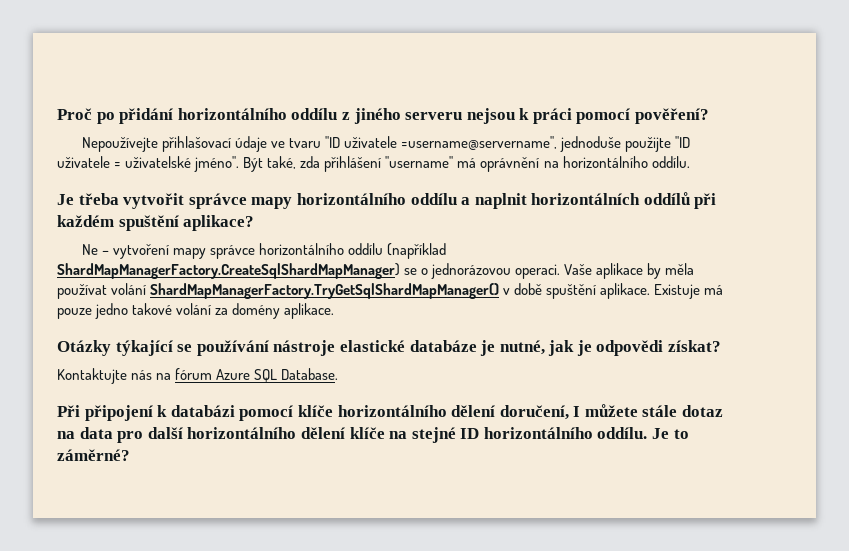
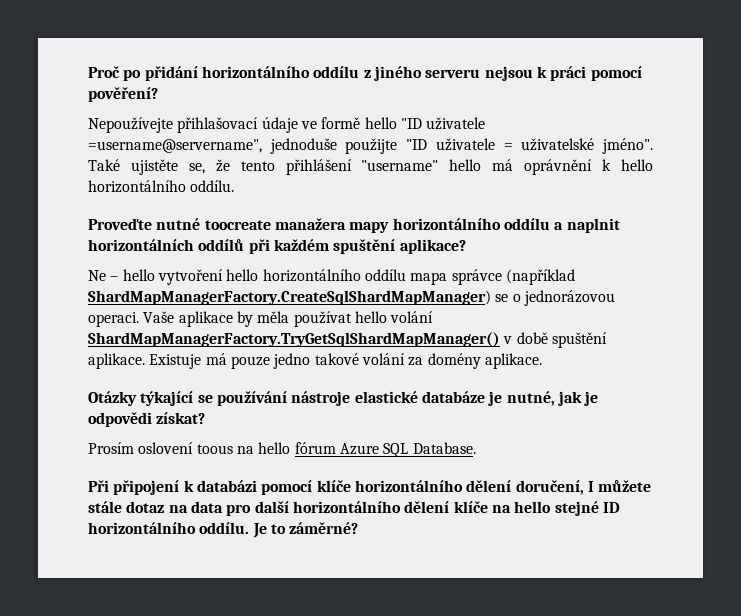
- Nepoužívejte přihlašovací údaje ve tvaru "ID uživatele =username@servername", jednoduše použijte "ID uživatele = uživatelské jméno".
+ Nepoužívejte přihlašovací údaje ve formě hello "ID uživatele =username@servername", jednoduše použijte "ID uživatele = uživatelské jméno".
- Být také, zda přihlášení "username" má oprávnění na horizontálního oddílu.
+ Také ujistěte se, že tento přihlášení "username" hello má oprávnění k hello horizontálního oddílu.
- Je třeba vytvořit správce mapy horizontálního oddílu a naplnit horizontálních oddílů při každém spuštění aplikace?
+ Proveďte nutné toocreate manažera mapy horizontálního oddílu a naplnit horizontálních oddílů při každém spuštění aplikace?
- Ne – vytvoření mapy správce horizontálního oddílu (například ShardMapManagerFactory.CreateSqlShardMapManager) se o jednorázovou operaci.
+ Ne – hello vytvoření hello horizontálního oddílu mapa správce (například ShardMapManagerFactory.CreateSqlShardMapManager) se o jednorázovou operaci.
- Vaše aplikace by měla používat volání ShardMapManagerFactory.TryGetSqlShardMapManager() v době spuštění aplikace.
+ Vaše aplikace by měla používat hello volání ShardMapManagerFactory.TryGetSqlShardMapManager() v době spuštění aplikace.
- Kontaktujte nás na fórum Azure SQL Database.
+ Prosím oslovení toous na hello fórum Azure SQL Database.
- Při připojení k databázi pomocí klíče horizontálního dělení doručení, I můžete stále dotaz na data pro další horizontálního dělení klíče na stejné ID horizontálního oddílu.
+ Při připojení k databázi pomocí klíče horizontálního dělení doručení, I můžete stále dotaz na data pro další horizontálního dělení klíče na hello stejné ID horizontálního oddílu.

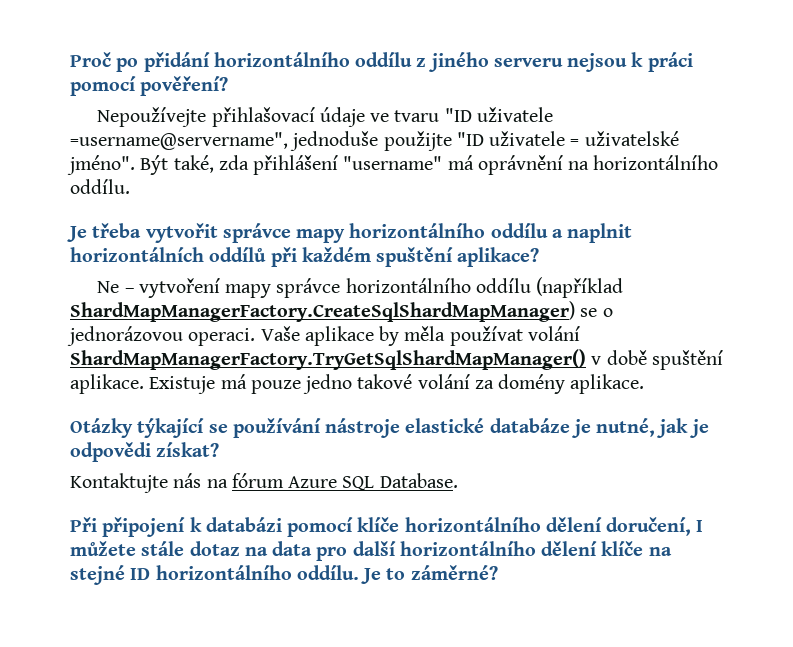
- Nepoužívejte přihlašovací údaje ve formě hello "ID uživatele =username@servername", jednoduše použijte "ID uživatele = uživatelské jméno".
+ Nepoužívejte přihlašovací údaje ve tvaru "ID uživatele =username@servername", jednoduše použijte "ID uživatele = uživatelské jméno".
- Také ujistěte se, že tento přihlášení "username" hello má oprávnění k hello horizontálního oddílu.
+ Být také, zda přihlášení "username" má oprávnění na horizontálního oddílu.
- Proveďte nutné toocreate manažera mapy horizontálního oddílu a naplnit horizontálních oddílů při každém spuštění aplikace?
+ Je třeba vytvořit správce mapy horizontálního oddílu a naplnit horizontálních oddílů při každém spuštění aplikace?
- Ne – hello vytvoření hello horizontálního oddílu mapa správce (například ShardMapManagerFactory.CreateSqlShardMapManager) se o jednorázovou operaci.
+ Ne – vytvoření mapy správce horizontálního oddílu (například ShardMapManagerFactory.CreateSqlShardMapManager) se o jednorázovou operaci.
- Vaše aplikace by měla používat hello volání ShardMapManagerFactory.TryGetSqlShardMapManager() v době spuštění aplikace.
+ Vaše aplikace by měla používat volání ShardMapManagerFactory.TryGetSqlShardMapManager() v době spuštění aplikace.
- Prosím oslovení toous na hello fórum Azure SQL Database.
+ Kontaktujte nás na fórum Azure SQL Database.
- Při připojení k databázi pomocí klíče horizontálního dělení doručení, I můžete stále dotaz na data pro další horizontálního dělení klíče na hello stejné ID horizontálního oddílu.
+ Při připojení k databázi pomocí klíče horizontálního dělení doručení, I můžete stále dotaz na data pro další horizontálního dělení klíče na stejné ID horizontálního oddílu.

